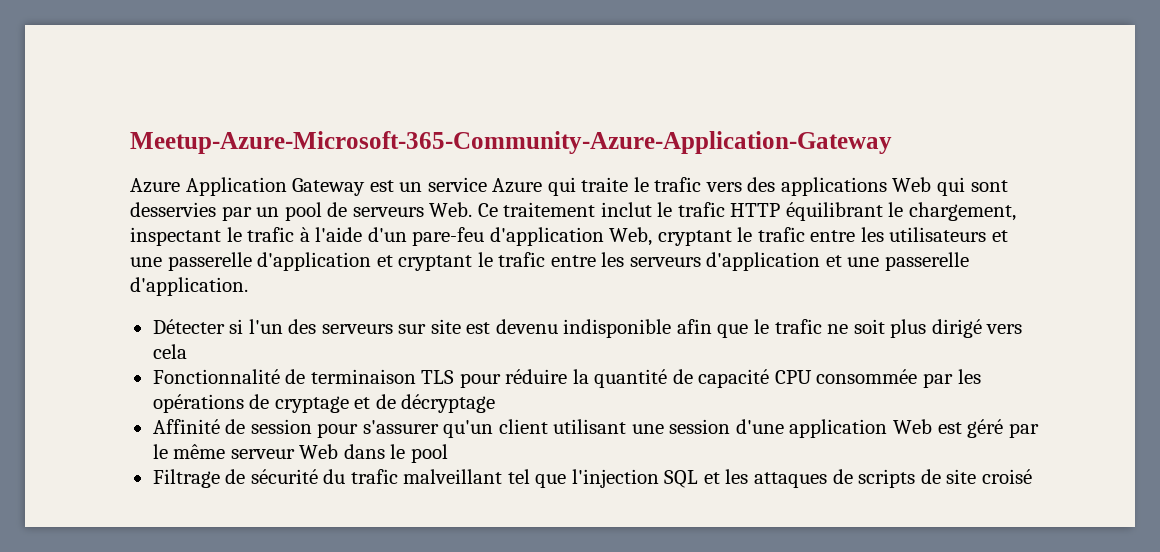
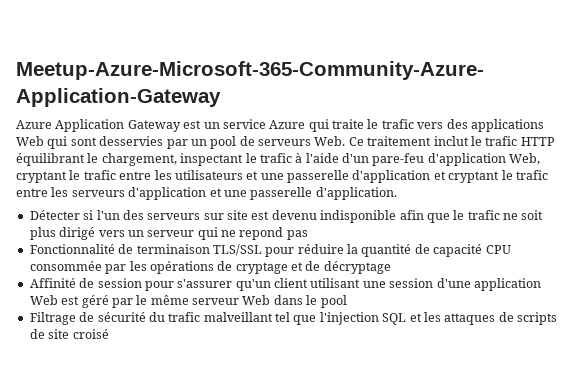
- Détecter si l'un des serveurs sur site est devenu indisponible afin que le trafic ne soit plus dirigé vers cela
+ Détecter si l'un des serveurs sur site est devenu indisponible afin que le trafic ne soit plus dirigé vers un serveur qui ne repond pas
- Fonctionnalité de terminaison TLS pour réduire la quantité de capacité CPU consommée par les opérations de cryptage et de décryptage
+ Fonctionnalité de terminaison TLS/SSL pour réduire la quantité de capacité CPU consommée par les opérations de cryptage et de décryptage

